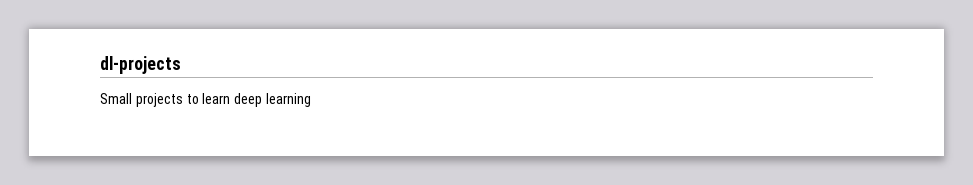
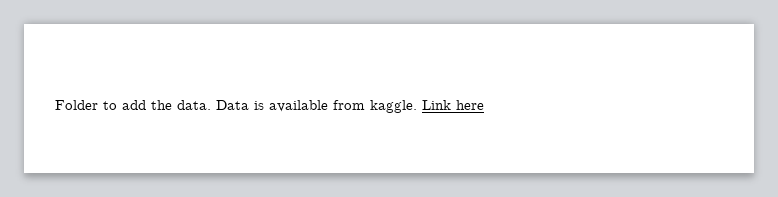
- dl-projects
- Small projects to learn deep learning
+ Folder to add the data. Data is available from kaggle. Link here

